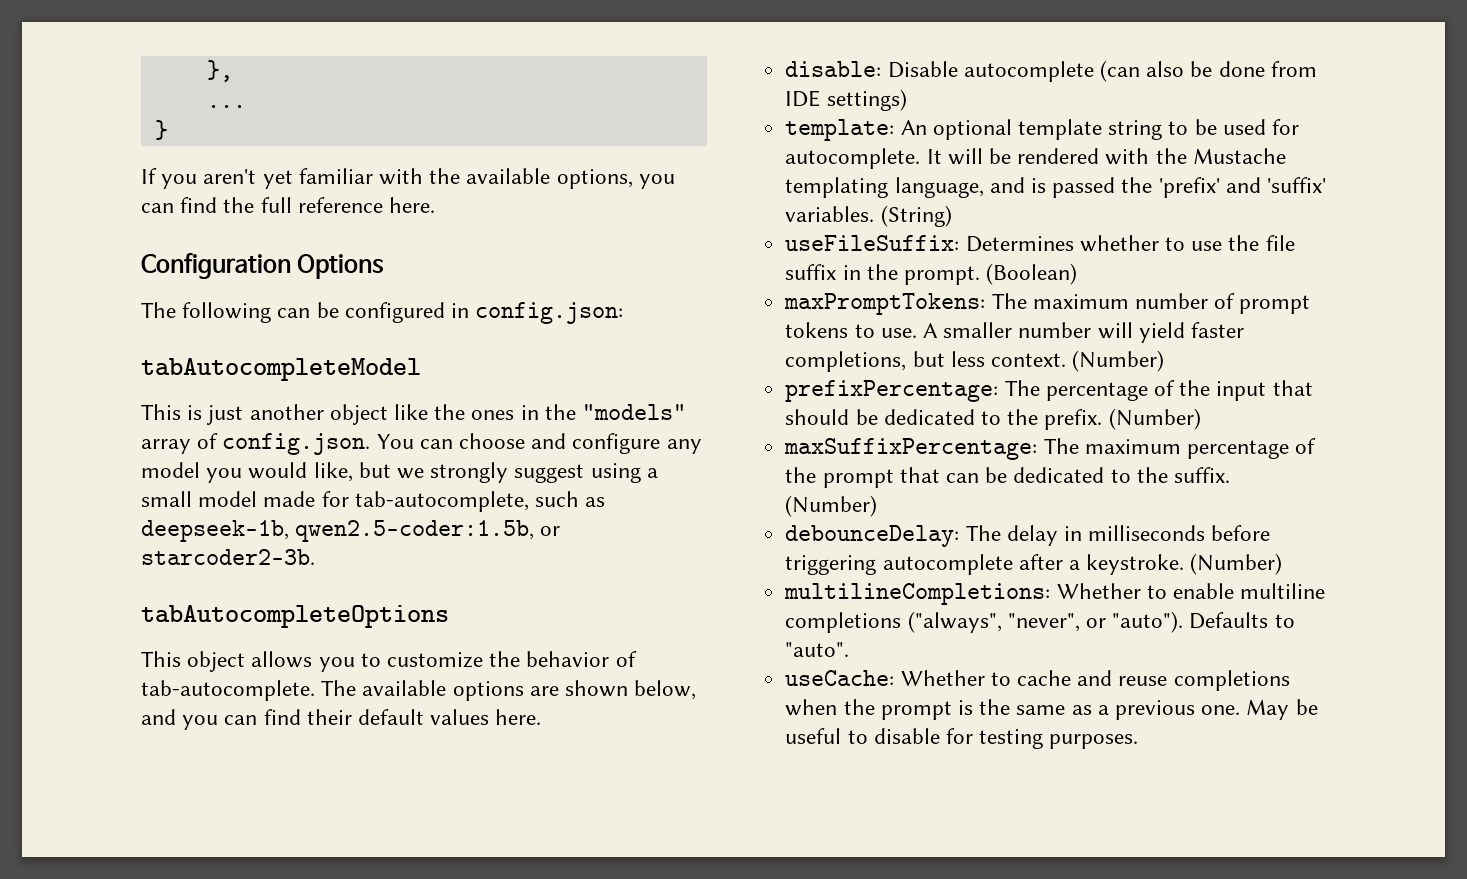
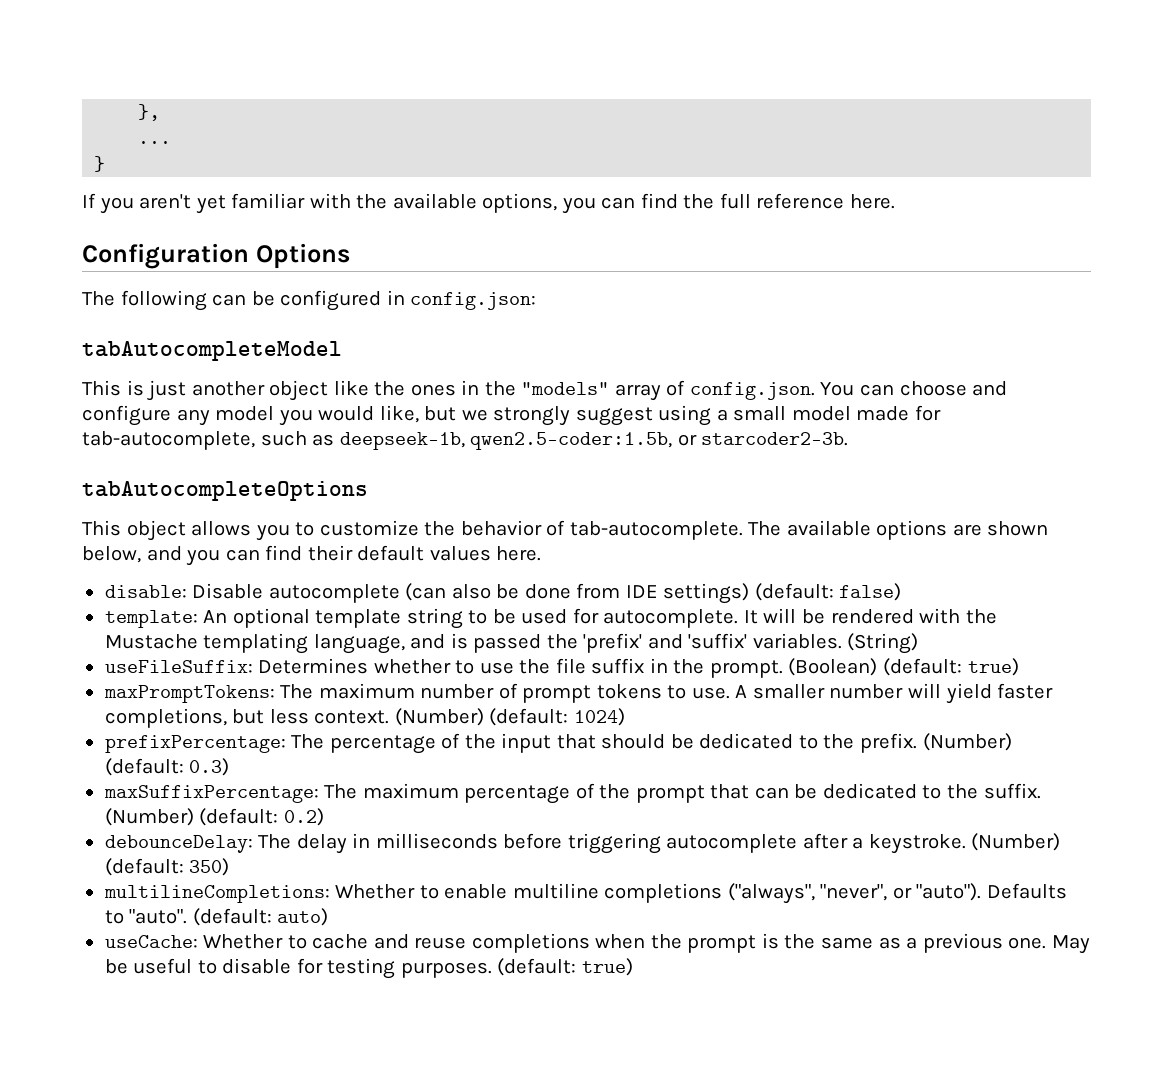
- disable: Disable autocomplete (can also be done from IDE settings)
+ disable: Disable autocomplete (can also be done from IDE settings) (default: false)
- (Boolean)
+ (Boolean) (default: true)
- A smaller number will yield faster completions, but less context. (Number)
+ A smaller number will yield faster completions, but less context. (Number) (default: 1024)
- prefixPercentage: The percentage of the input that should be dedicated to the prefix. (Number)
+ prefixPercentage: The percentage of the input that should be dedicated to the prefix. (Number) (default: 0.3)
- maxSuffixPercentage: The maximum percentage of the prompt that can be dedicated to the suffix. (Number)
+ maxSuffixPercentage: The maximum percentage of the prompt that can be dedicated to the suffix. (Number) (default: 0.2)
- debounceDelay: The delay in milliseconds before triggering autocomplete after a keystroke. (Number)
+ debounceDelay: The delay in milliseconds before triggering autocomplete after a keystroke. (Number) (default: 350)
+ (default: auto)
- May be useful to disable for testing purposes.
+ May be useful to disable for testing purposes. (default: true)

